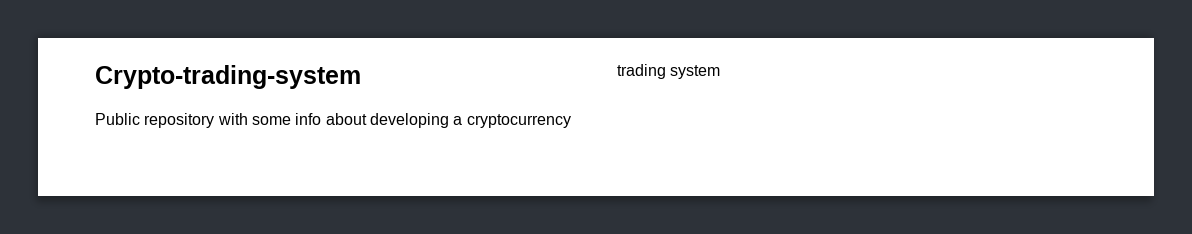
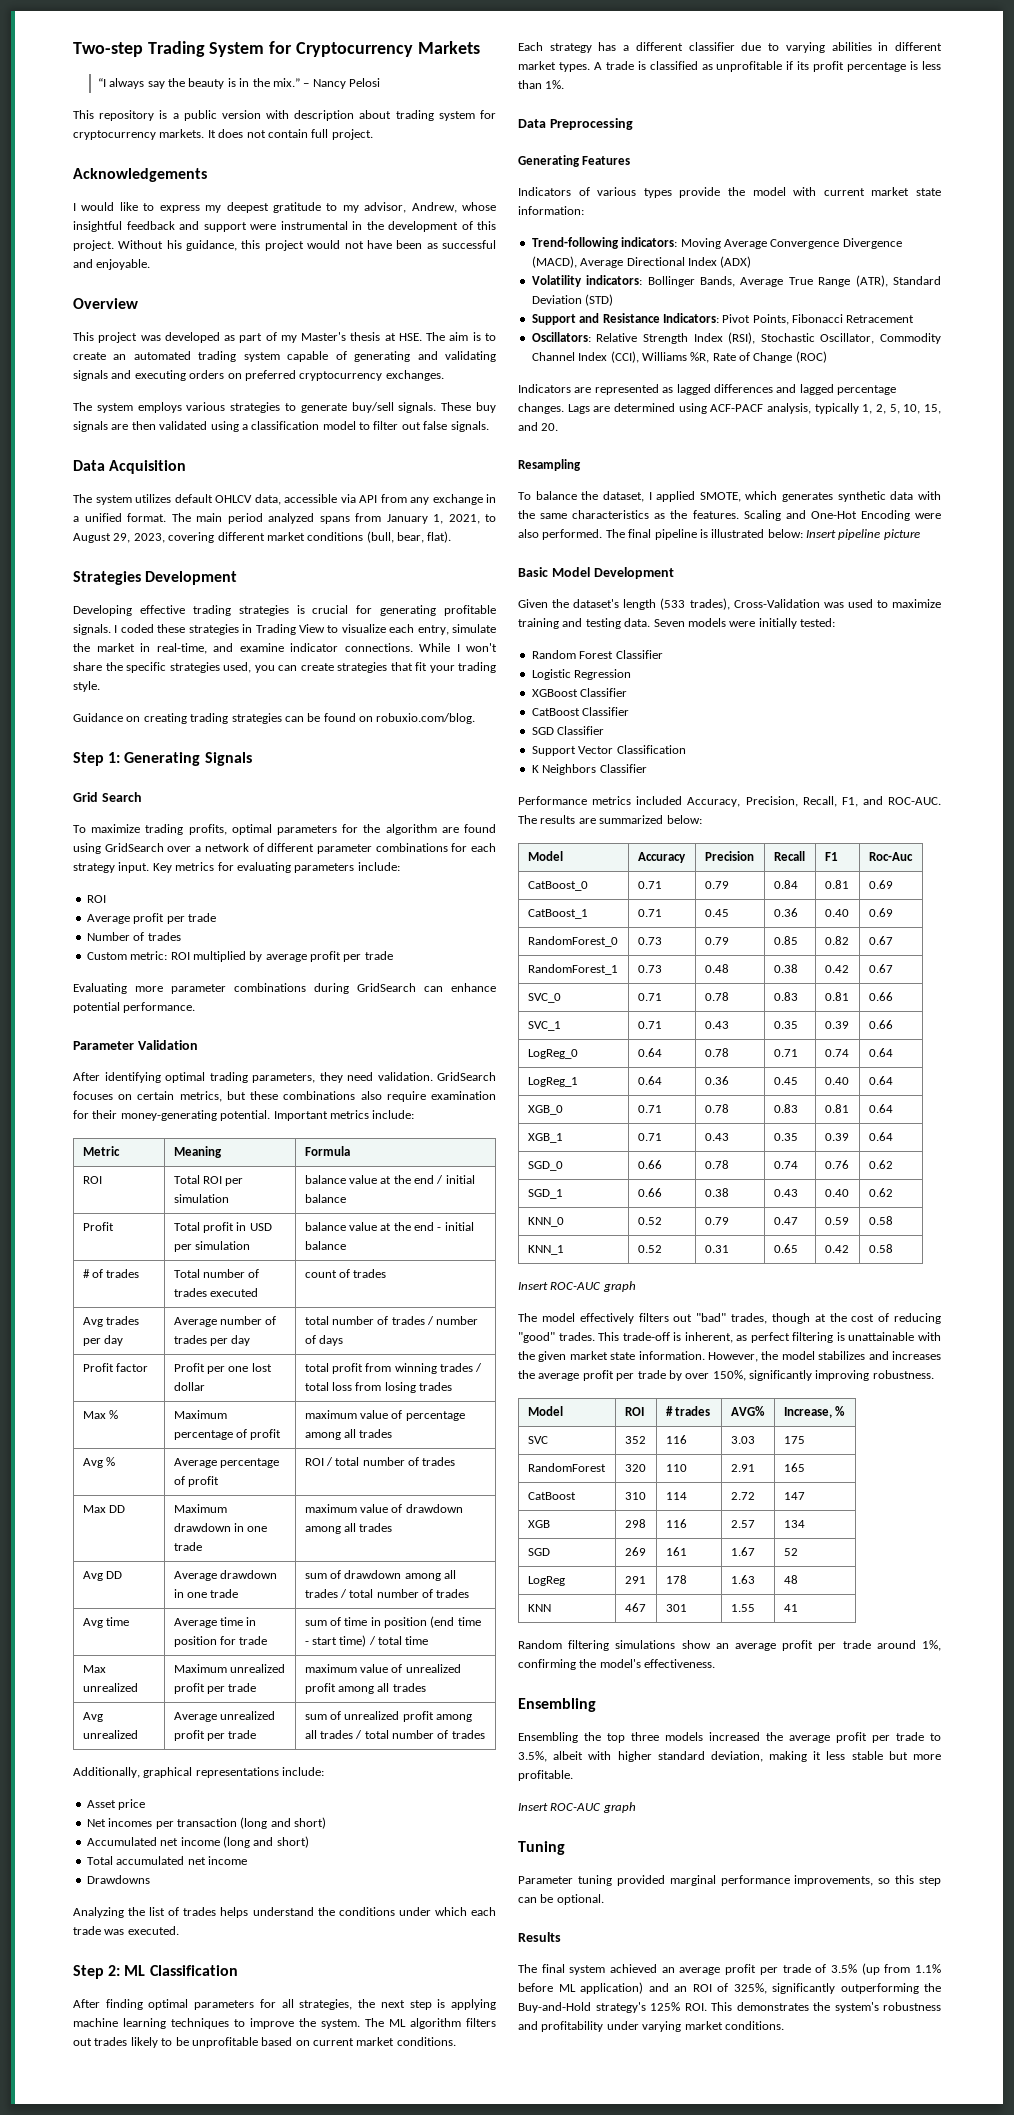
- Crypto-trading-system
- Public repository with some info about developing a cryptocurrency trading system
+ Two-step Trading System for Cryptocurrency Markets
+ “I always say the beauty is in the mix.” – Nancy Pelosi
+ This repository is a public version with description about trading system for cryptocurrency markets. It does not contain full project.
+ Acknowledgements
+ I would like to express my deepest gratitude to my advisor, Andrew, whose insightful feedback and support were instrumental in the development of this project. Without his guidance, this project would not have been as successful and enjoyable.
+ Overview
+ This project was developed as part of my Master's thesis at HSE. The aim is to create an automated trading system capable of generating and validating signals and executing orders on preferred cryptocurrency exchanges.
+ The system employs various strategies to generate buy/sell signals. These buy signals are then validated using a classification model to filter out false signals.
+ Data Acquisition
+ The system utilizes default OHLCV data, accessible via API from any exchange in a unified format. The main period analyzed spans from January 1, 2021, to August 29, 2023, covering different market conditions (bull, bear, flat).
+ Strategies Development
+ Developing effective trading strategies is crucial for generating profitable signals. I coded these strategies in Trading View to visualize each entry, simulate the market in real-time, and examine indicator connections. While I won't share the specific strategies used, you can create strategies that fit your trading style.
+ Guidance on creating trading strategies can be found on robuxio.com/blog.
+ Step 1: Generating Signals
+ Grid Search
+ To maximize trading profits, optimal parameters for the algorithm are found using GridSearch over a network of different parameter combinations for each strategy input. Key metrics for evaluating parameters include:
+ ROI
+ Average profit per trade
+ Number of trades
+ Custom metric: ROI multiplied by average profit per trade
+ Evaluating more parameter combinations during GridSearch can enhance potential performance.
+ Parameter Validation
+ After identifying optimal trading parameters, they need validation. GridSearch focuses on certain metrics, but these combinations also require examination for their money-generating potential. Important metrics include:
+ Metric | Meaning | Formula
+ ROI | Total ROI per simulation | balance value at the end / initial balance
+ Profit | Total profit in USD per simulation | balance value at the end - initial balance
+ # of trades | Total number of trades executed | count of trades
+ Avg trades per day | Average number of trades per day | total number of trades / number of days
+ Profit factor | Profit per one lost dollar | total profit from winning trades / total loss from losing trades
+ Max % | Maximum percentage of profit | maximum value of percentage among all trades
+ Avg % | Average percentage of profit | ROI / total number of trades
+ Max DD | Maximum drawdown in one trade | maximum value of drawdown among all trades
+ Avg DD | Average drawdown in one trade | sum of drawdown among all trades / total number of trades
+ Avg time | Average time in position for trade | sum of time in position (end time - start time) / total time
+ Max unrealized | Maximum unrealized profit per trade | maximum value of unrealized profit among all trades
+ Avg unrealized | Average unrealized profit per trade | sum of unrealized profit among all trades / total number of trades
+ Additionally, graphical representations include:
+ Asset price
+ Net incomes per transaction (long and short)
+ Accumulated net income (long and short)
+ Total accumulated net income
+ Drawdowns
+ Analyzing the list of trades helps understand the conditions under which each trade was executed.
+ Step 2: ML Classification
+ After finding optimal parameters for all strategies, the next step is applying machine learning techniques to improve the system. The ML algorithm filters out trades likely to be unprofitable based on current market conditions.
+ Each strategy has a different classifier due to varying abilities in different market types. A trade is classified as unprofitable if its profit percentage is less than 1%.
+ Data Preprocessing
+ Generating Features
+ Indicators of various types provide the model with current market state information:
+ Trend-following indicators: Moving Average Convergence Divergence (MACD), Average Directional Index (ADX)
+ Volatility indicators: Bollinger Bands, Average True Range (ATR), Standard Deviation (STD)
+ Support and Resistance Indicators: Pivot Points, Fibonacci Retracement
+ Oscillators: Relative Strength Index (RSI), Stochastic Oscillator, Commodity Channel Index (CCI), Williams %R, Rate of Change (ROC)
+ Indicators are represented as lagged differences and lagged percentage changes. Lags are determined using ACF-PACF analysis, typically 1, 2, 5, 10, 15, and 20.
+ Resampling
+ To balance the dataset, I applied SMOTE, which generates synthetic data with the same characteristics as the features. Scaling and One-Hot Encoding were also performed. The final pipeline is illustrated below: Insert pipeline picture
+ Basic Model Development
+ Given the dataset's length (533 trades), Cross-Validation was used to maximize training and testing data. Seven models were initially tested:
+ Random Forest Classifier
+ Logistic Regression
+ XGBoost Classifier
+ CatBoost Classifier
+ SGD Classifier
+ Support Vector Classification
+ K Neighbors Classifier
+ Performance metrics included Accuracy, Precision, Recall, F1, and ROC-AUC. The results are summarized below:
+ Model | Accuracy | Precision | Recall | F1 | Roc-Auc
+ CatBoost_0 | 0.71 | 0.79 | 0.84 | 0.81 | 0.69
+ CatBoost_1 | 0.71 | 0.45 | 0.36 | 0.40 | 0.69
+ RandomForest_0 | 0.73 | 0.79 | 0.85 | 0.82 | 0.67
+ RandomForest_1 | 0.73 | 0.48 | 0.38 | 0.42 | 0.67
+ SVC_0 | 0.71 | 0.78 | 0.83 | 0.81 | 0.66
+ SVC_1 | 0.71 | 0.43 | 0.35 | 0.39 | 0.66
+ LogReg_0 | 0.64 | 0.78 | 0.71 | 0.74 | 0.64
+ LogReg_1 | 0.64 | 0.36 | 0.45 | 0.40 | 0.64
+ XGB_0 | 0.71 | 0.78 | 0.83 | 0.81 | 0.64
+ XGB_1 | 0.71 | 0.43 | 0.35 | 0.39 | 0.64
+ SGD_0 | 0.66 | 0.78 | 0.74 | 0.76 | 0.62
+ SGD_1 | 0.66 | 0.38 | 0.43 | 0.40 | 0.62
+ KNN_0 | 0.52 | 0.79 | 0.47 | 0.59 | 0.58
+ KNN_1 | 0.52 | 0.31 | 0.65 | 0.42 | 0.58
+ Insert ROC-AUC graph
+ The model effectively filters out "bad" trades, though at the cost of reducing "good" trades. This trade-off is inherent, as perfect filtering is unattainable with the given market state information. However, the model stabilizes and increases the average profit per trade by over 150%, significantly improving robustness.
+ Model | ROI | # trades | AVG% | Increase, %
+ SVC | 352 | 116 | 3.03 | 175
+ RandomForest | 320 | 110 | 2.91 | 165
+ CatBoost | 310 | 114 | 2.72 | 147
+ XGB | 298 | 116 | 2.57 | 134
+ SGD | 269 | 161 | 1.67 | 52
+ LogReg | 291 | 178 | 1.63 | 48
+ KNN | 467 | 301 | 1.55 | 41
+ Random filtering simulations show an average profit per trade around 1%, confirming the model's effectiveness.
+ Ensembling
+ Ensembling the top three models increased the average profit per trade to 3.5%, albeit with higher standard deviation, making it less stable but more profitable.
+ Insert ROC-AUC graph
+ Tuning
+ Parameter tuning provided marginal performance improvements, so this step can be optional.
+ Results
+ The final system achieved an average profit per trade of 3.5% (up from 1.1% before ML application) and an ROI of 325%, significantly outperforming the Buy-and-Hold strategy's 125% ROI. This demonstrates the system's robustness and profitability under varying market conditions.

